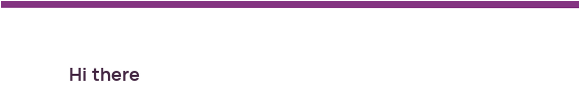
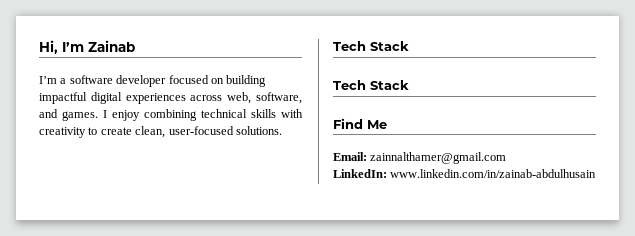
- Hi there
+ Hi, I’m Zainab
+ I’m a software developer focused on building impactful digital experiences across web, software, and games. I enjoy combining technical skills with creativity to create clean, user-focused solutions.
+ Tech Stack
+ Tech Stack
+ Find Me
+ Email: zainnalthamer@gmail.com
+ LinkedIn: www.linkedin.com/in/zainab-abdulhusain

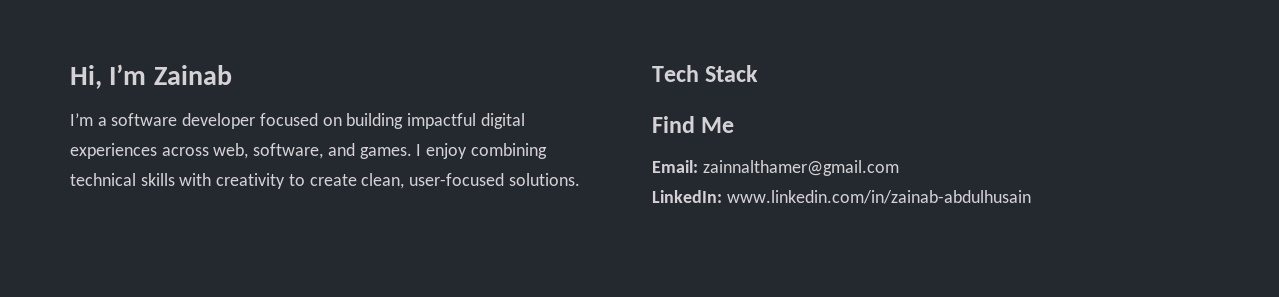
  I enjoy combining technical skills with creativity to create clean, user-focused solutions.
- Tech Stack

